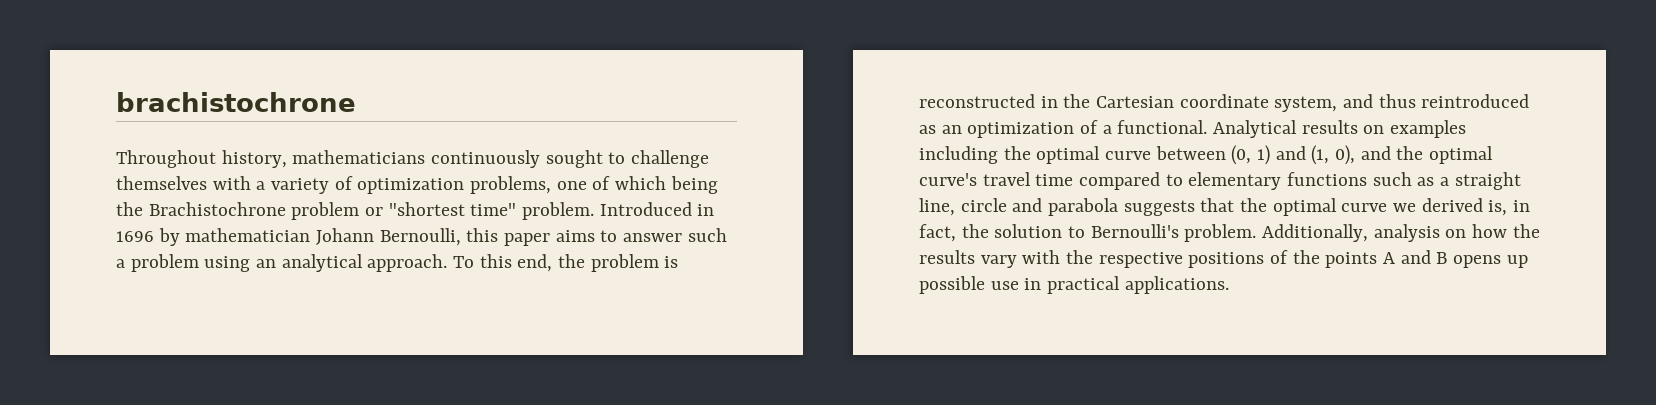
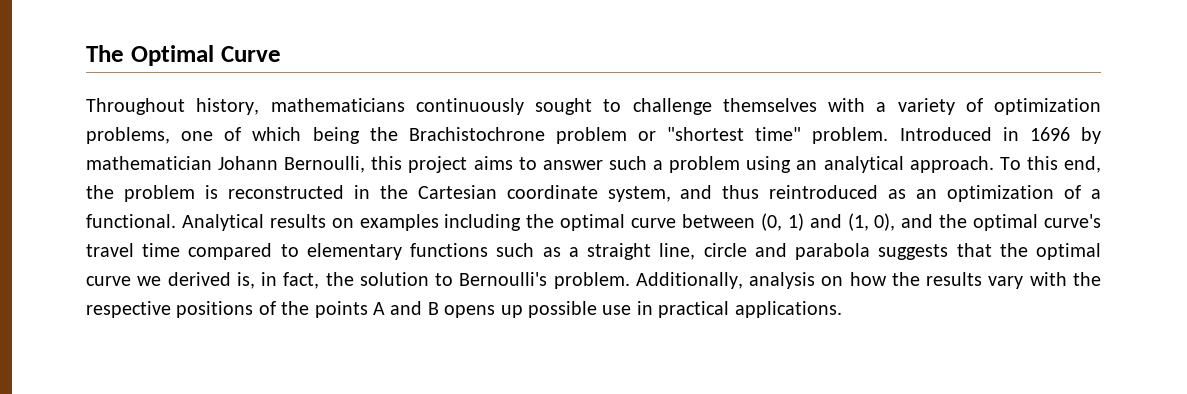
- brachistochrone
+ The Optimal Curve
- Introduced in 1696 by mathematician Johann Bernoulli, this paper aims to answer such a problem using an analytical approach.
+ Introduced in 1696 by mathematician Johann Bernoulli, this project aims to answer such a problem using an analytical approach.

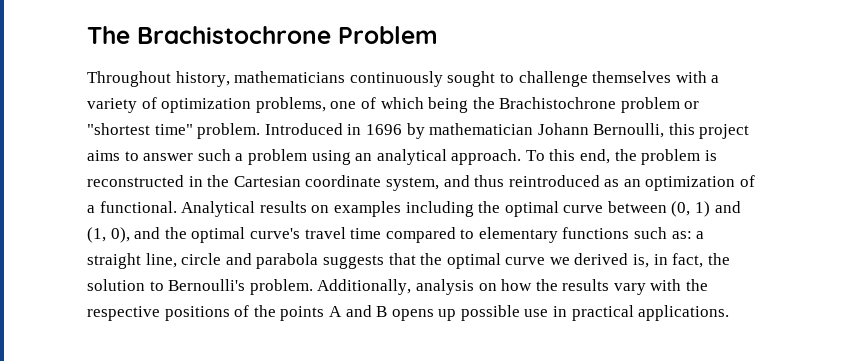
- The Optimal Curve
+ The Brachistochrone Problem
- Analytical results on examples including the optimal curve between (0, 1) and (1, 0), and the optimal curve's travel time compared to elementary functions such as a straight line, circle and parabola suggests that the optimal curve we derived is, in fact, the solution to Bernoulli's problem.
+ Analytical results on examples including the optimal curve between (0, 1) and (1, 0), and the optimal curve's travel time compared to elementary functions such as: a straight line, circle and parabola suggests that the optimal curve we derived is, in fact, the solution to Bernoulli's problem.

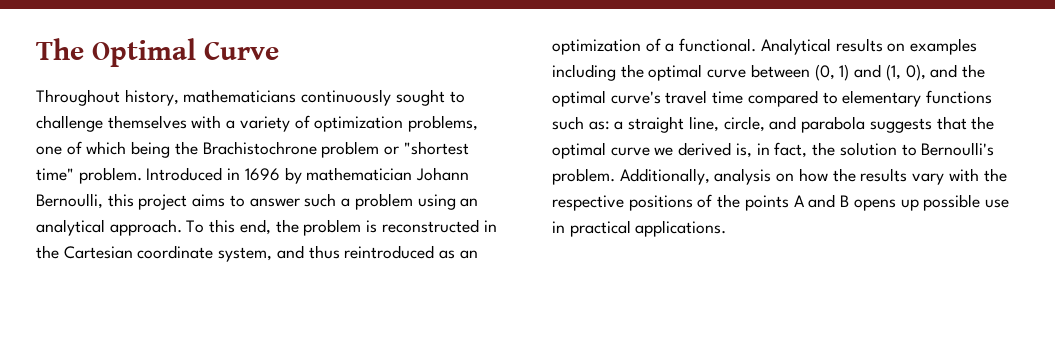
- The Brachistochrone Problem
+ The Optimal Curve
- Analytical results on examples including the optimal curve between (0, 1) and (1, 0), and the optimal curve's travel time compared to elementary functions such as: a straight line, circle and parabola suggests that the optimal curve we derived is, in fact, the solution to Bernoulli's problem.
+ Analytical results on examples including the optimal curve between (0, 1) and (1, 0), and the optimal curve's travel time compared to elementary functions such as: a straight line, circle, and parabola suggests that the optimal curve we derived is, in fact, the solution to Bernoulli's problem.

